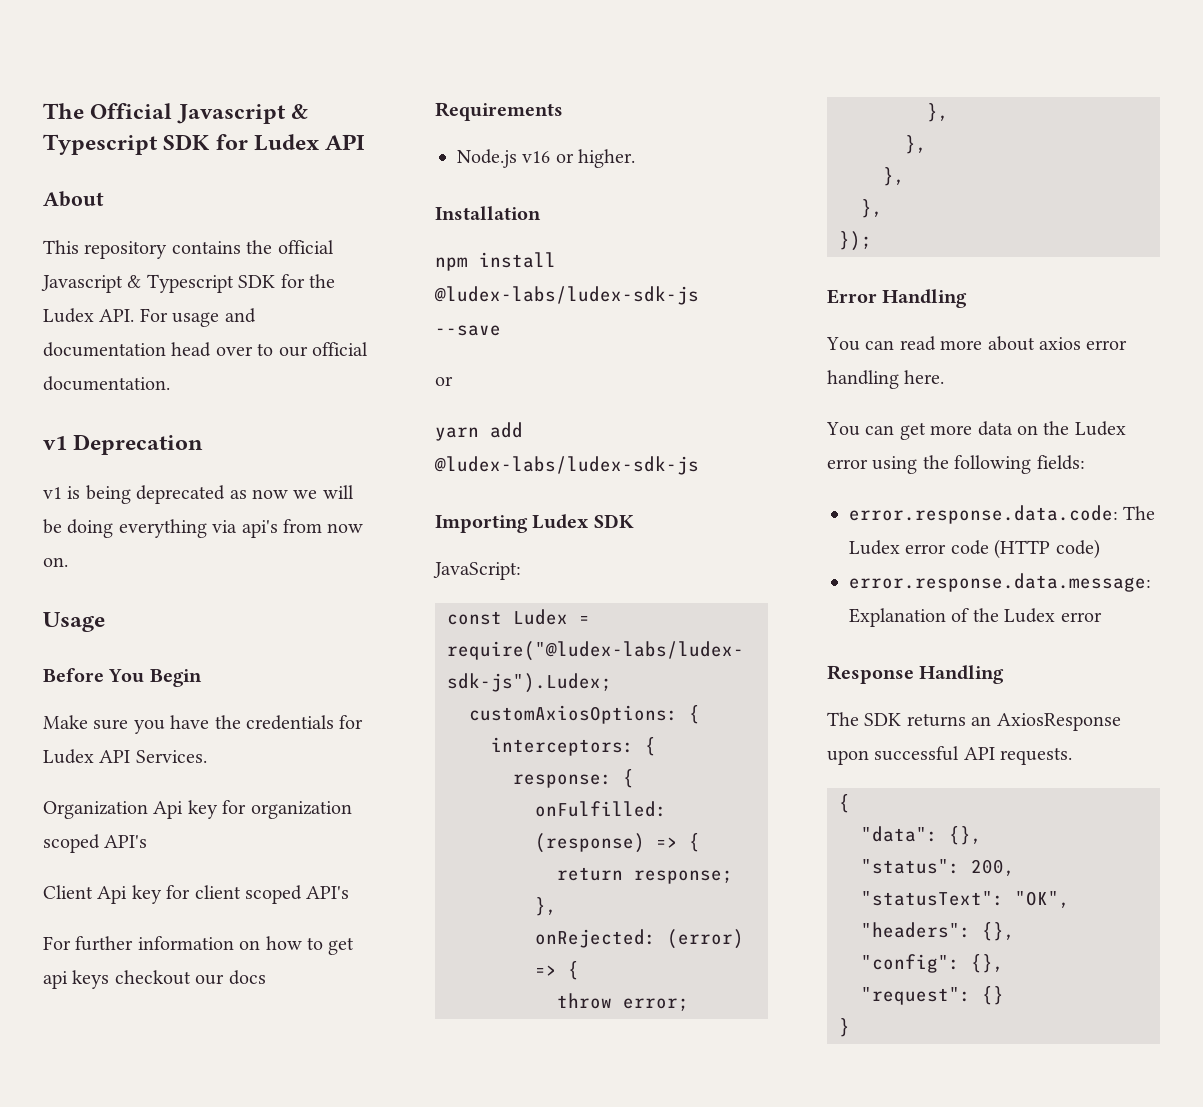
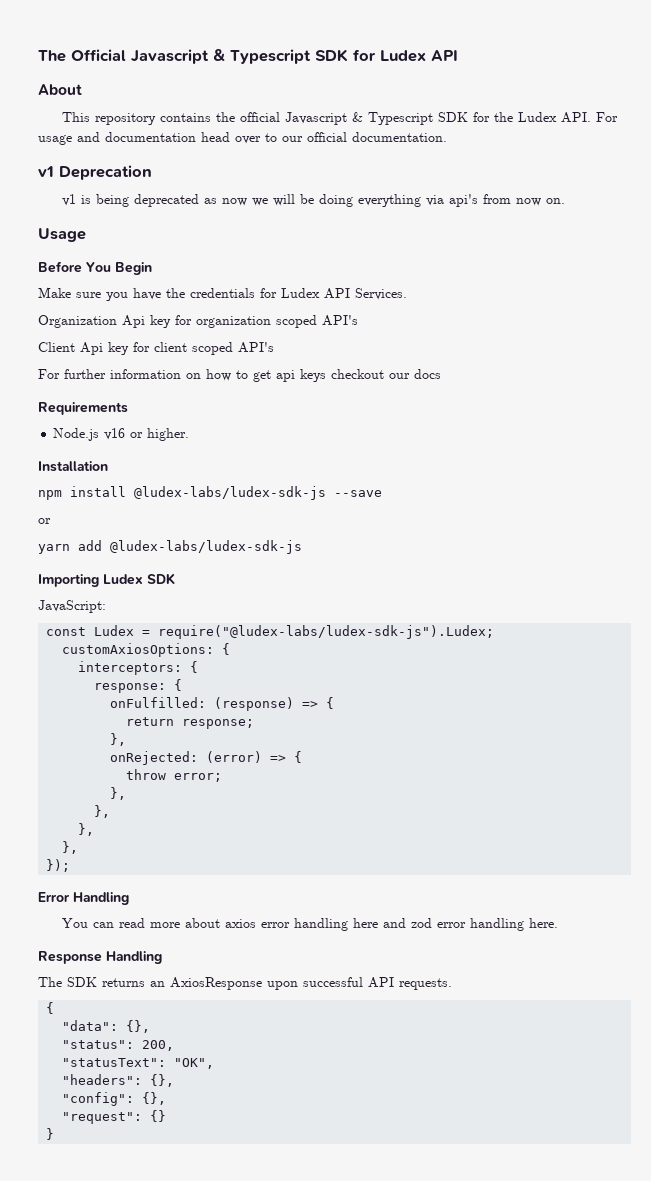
- You can read more about axios error handling here.
- You can get more data on the Ludex error using the following fields:
- error.response.data.code: The Ludex error code (HTTP code)
- error.response.data.message: Explanation of the Ludex error
+ You can read more about axios error handling here and zod error handling here.

